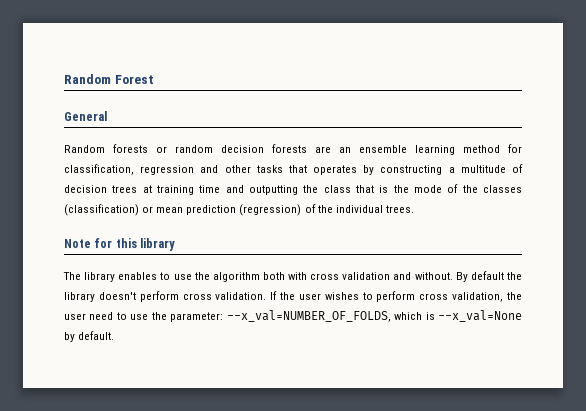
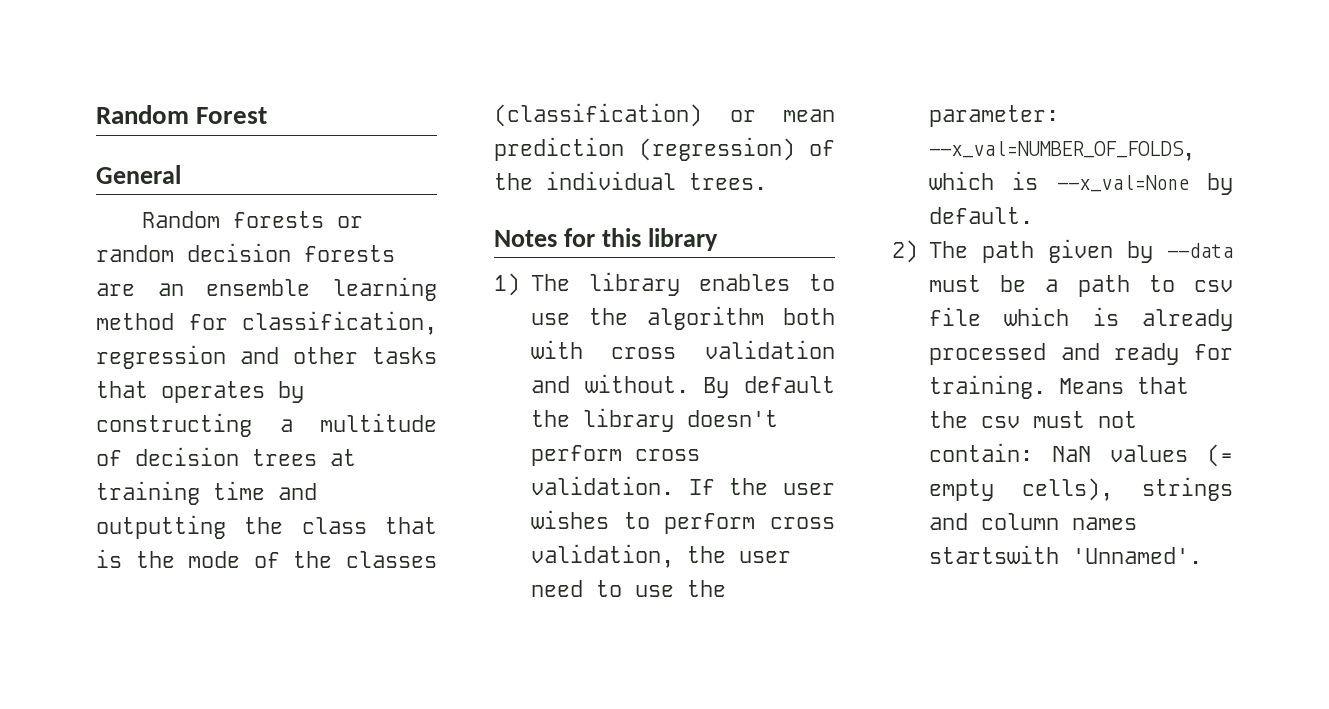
- Note for this library
+ Notes for this library
- The library enables to use the algorithm both with cross validation and without.
+ 1) The library enables to use the algorithm both with cross validation and without.
+ 2) The path given by --data must be a path to csv file which is already processed and ready for training. Means that the csv must not contain: NaN values (= empty cells), strings and column names startswith 'Unnamed'.

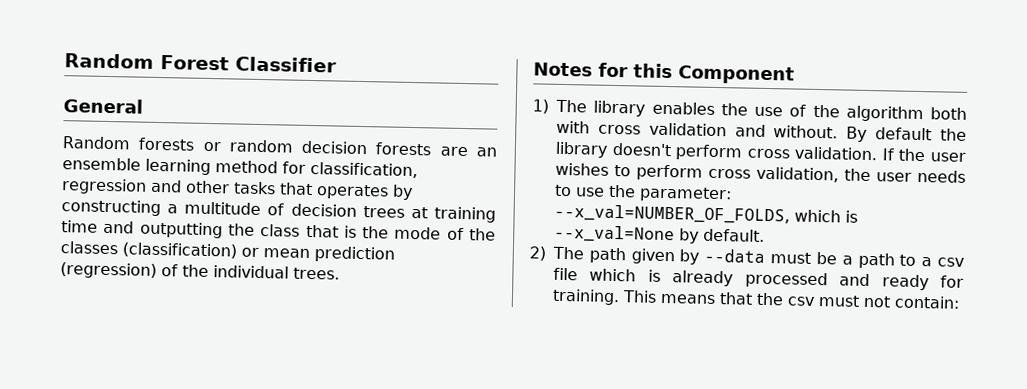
- Random Forest
+ Random Forest Classifier
- Notes for this library
+ Notes for this Component
- 1) The library enables to use the algorithm both with cross validation and without.
+ 1) The library enables the use of the algorithm both with cross validation and without.
- If the user wishes to perform cross validation, the user need to use the parameter: --x_val=NUMBER_OF_FOLDS, which is --x_val=None by default.
+ If the user wishes to perform cross validation, the user needs to use the parameter: --x_val=NUMBER_OF_FOLDS, which is --x_val=None by default.
- 2) The path given by --data must be a path to csv file which is already processed and ready for training.
+ 2) The path given by --data must be a path to a csv file which is already processed and ready for training.
- Means that the csv must not contain: NaN values (= empty cells), strings and column names startswith 'Unnamed'.
+ This means that the csv must not contain:

